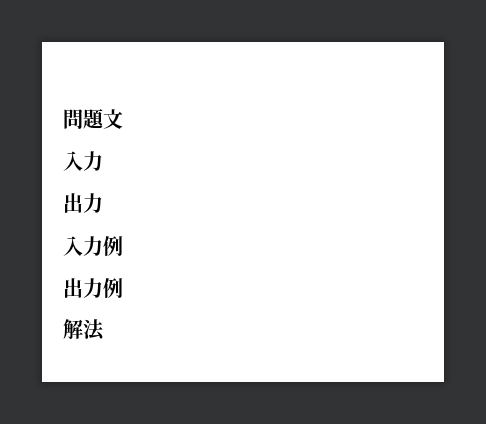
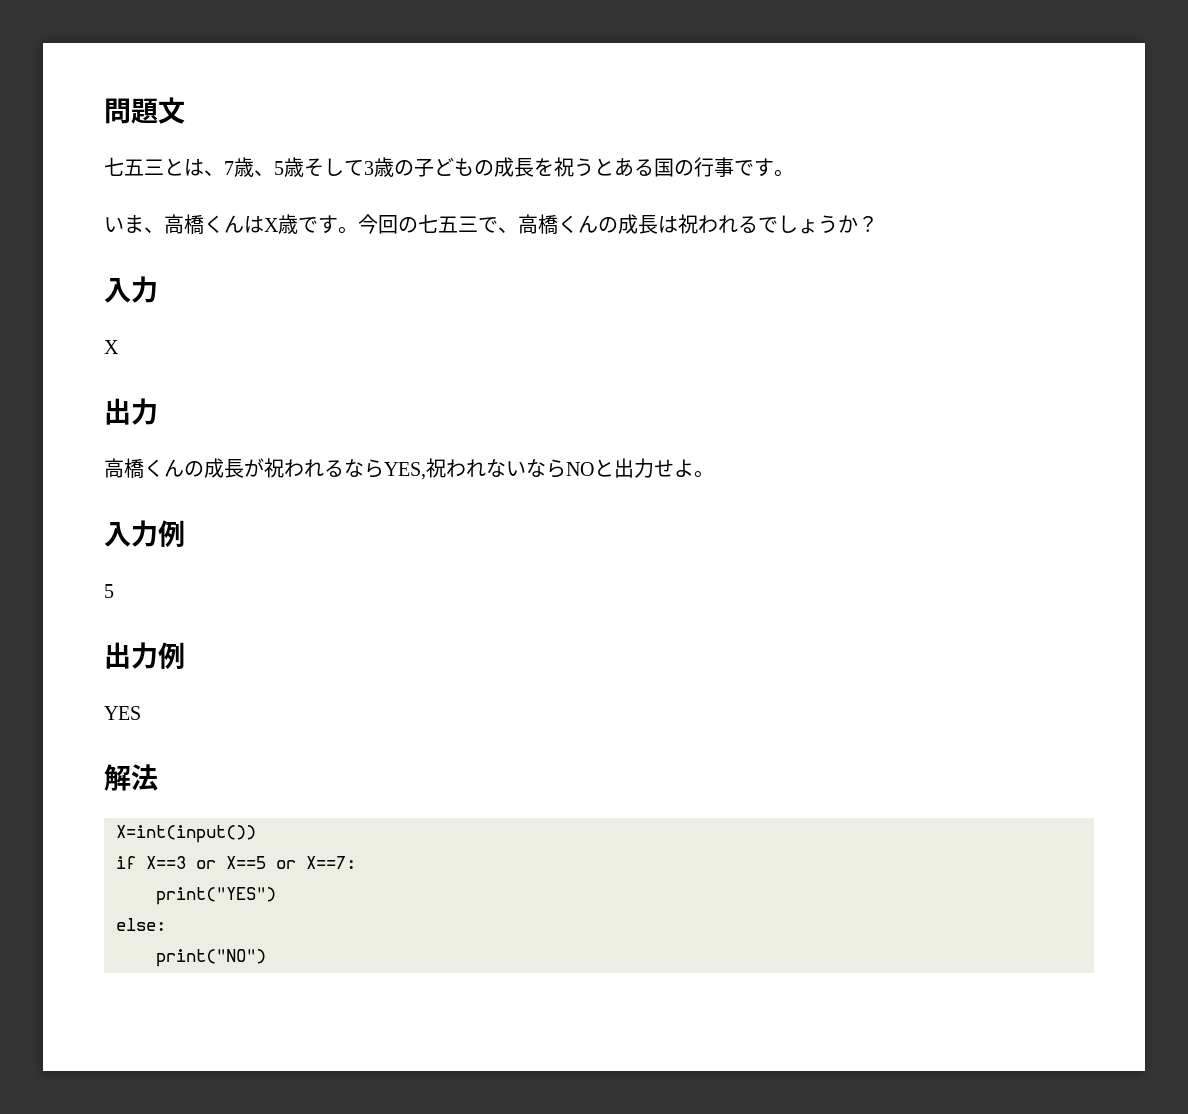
  問題文
+ 七五三とは、7歳、5歳そして3歳の子どもの成長を祝うとある国の行事です。
+ いま、高橋くんはX歳です。今回の七五三で、高橋くんの成長は祝われるでしょうか？
  入力
+ X
  出力
+ 高橋くんの成長が祝われるならYES,祝われないならNOと出力せよ。
  入力例
+ 5
+ YES
+ X=int(input())
+ if X==3 or X==5 or X==7:
+ print("YES")
+ else:
+ print("NO")

